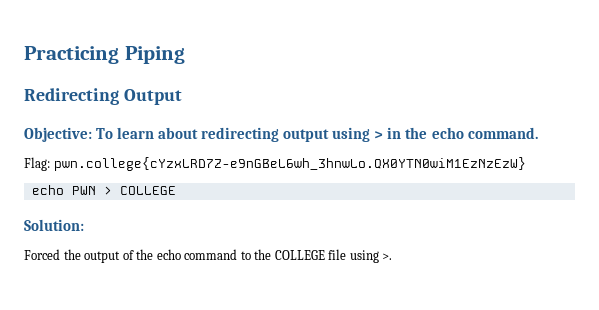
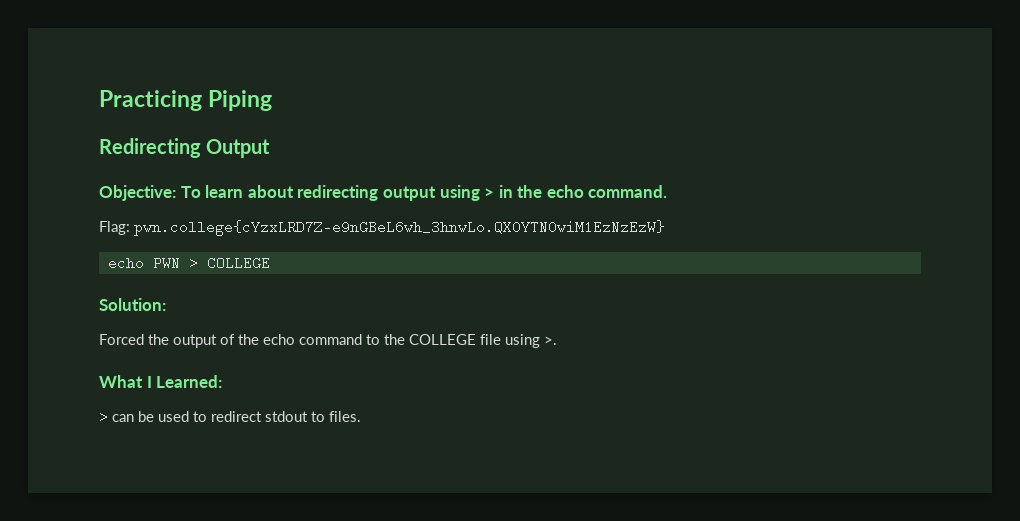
+ What I Learned:
+ > can be used to redirect stdout to files.

